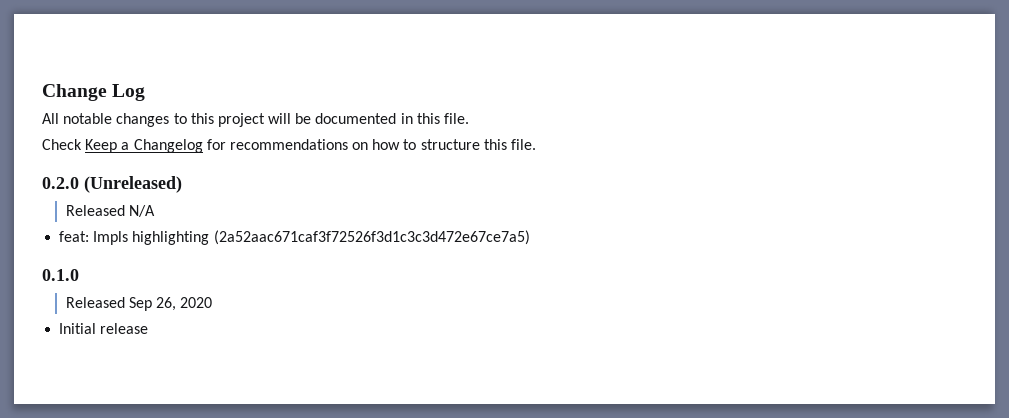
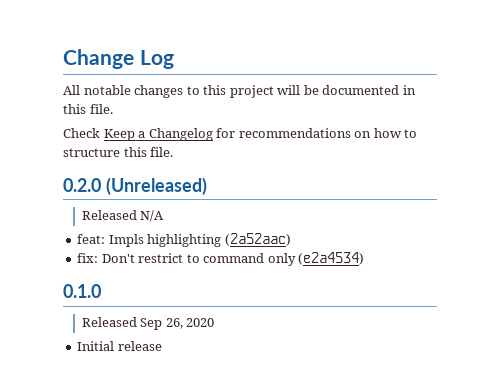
- feat: Impls highlighting (2a52aac671caf3f72526f3d1c3c3d472e67ce7a5)
+ feat: Impls highlighting (2a52aac)
+ fix: Don't restrict to command only (e2a4534)

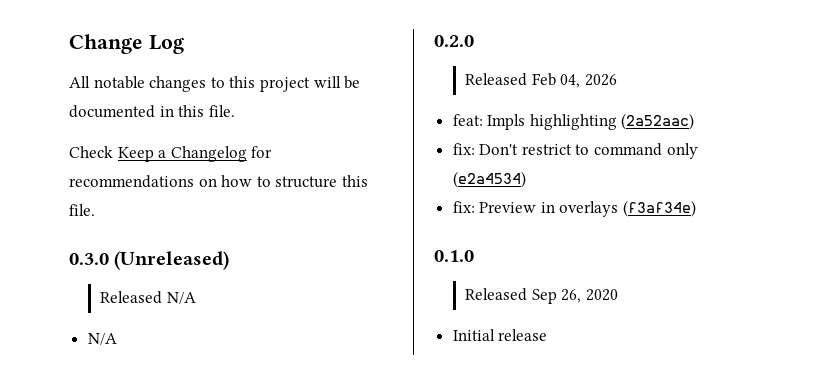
- 0.2.0 (Unreleased)
+ 0.3.0 (Unreleased)
  Released N/A
+ N/A
+ 0.2.0
+ Released Feb 04, 2026
+ fix: Preview in overlays (f3af34e)

